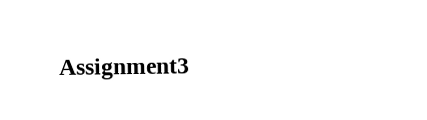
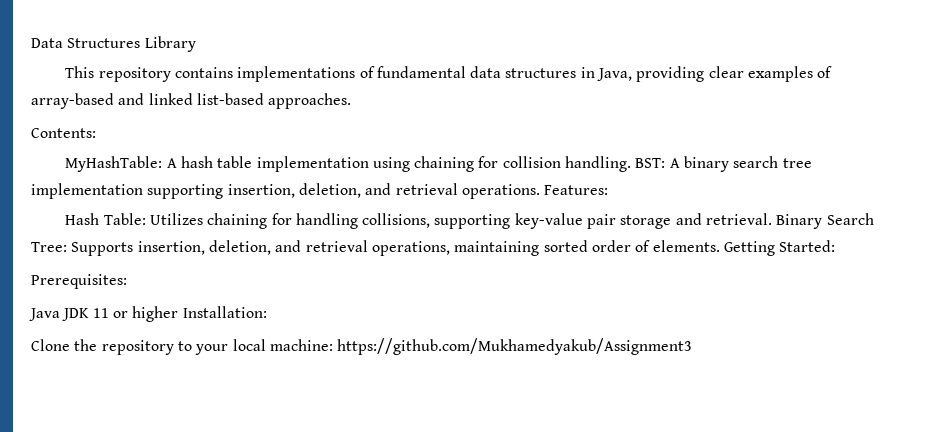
- Assignment3
+ Data Structures Library
+ This repository contains implementations of fundamental data structures in Java, providing clear examples of array-based and linked list-based approaches.
+ Contents:
+ MyHashTable: A hash table implementation using chaining for collision handling. BST: A binary search tree implementation supporting insertion, deletion, and retrieval operations. Features:
+ Hash Table: Utilizes chaining for handling collisions, supporting key-value pair storage and retrieval. Binary Search Tree: Supports insertion, deletion, and retrieval operations, maintaining sorted order of elements. Getting Started:
+ Prerequisites:
+ Java JDK 11 or higher Installation:
+ Clone the repository to your local machine: https://github.com/Mukhamedyakub/Assignment3

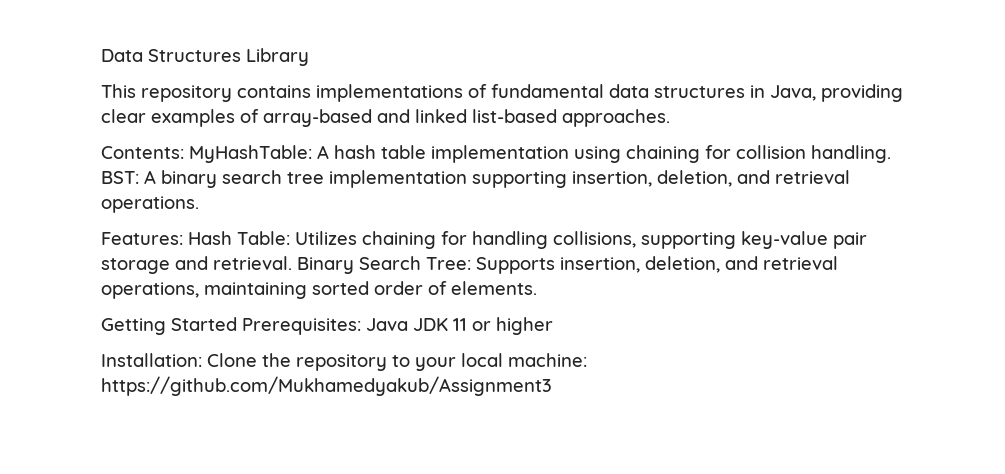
- Contents:
- MyHashTable: A hash table implementation using chaining for collision handling.
+ Contents: MyHashTable: A hash table implementation using chaining for collision handling.
- BST: A binary search tree implementation supporting insertion, deletion, and retrieval operations. Features:
- Hash Table: Utilizes chaining for handling collisions, supporting key-value pair storage and retrieval.
+ BST: A binary search tree implementation supporting insertion, deletion, and retrieval operations.
+ Features: Hash Table: Utilizes chaining for handling collisions, supporting key-value pair storage and retrieval.
- Binary Search Tree: Supports insertion, deletion, and retrieval operations, maintaining sorted order of elements. Getting Started:
- Prerequisites:
- Java JDK 11 or higher Installation:
- Clone the repository to your local machine: https://github.com/Mukhamedyakub/Assignment3
+ Binary Search Tree: Supports insertion, deletion, and retrieval operations, maintaining sorted order of elements.
+ Getting Started Prerequisites: Java JDK 11 or higher
+ Installation: Clone the repository to your local machine: https://github.com/Mukhamedyakub/Assignment3

